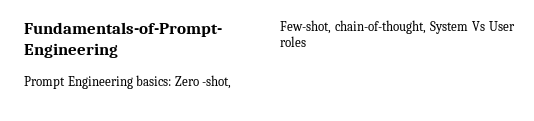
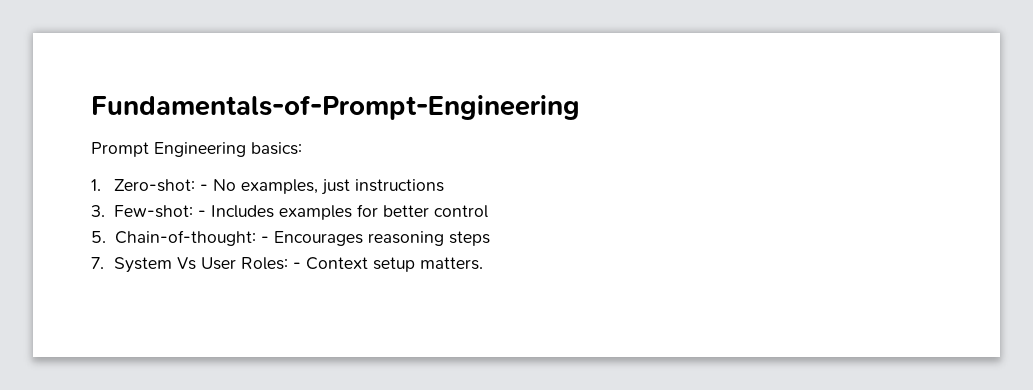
- Prompt Engineering basics: Zero -shot, Few-shot, chain-of-thought, System Vs User roles
+ Prompt Engineering basics:
+ 1. Zero-shot: - No examples, just instructions
+ 3. Few-shot: - Includes examples for better control
+ 5. Chain-of-thought: - Encourages reasoning steps
+ 7. System Vs User Roles: - Context setup matters.

